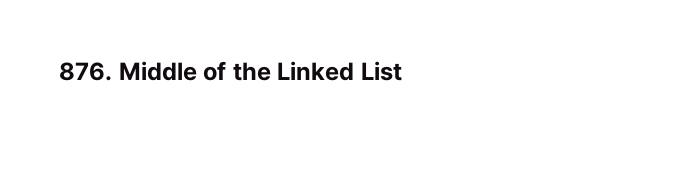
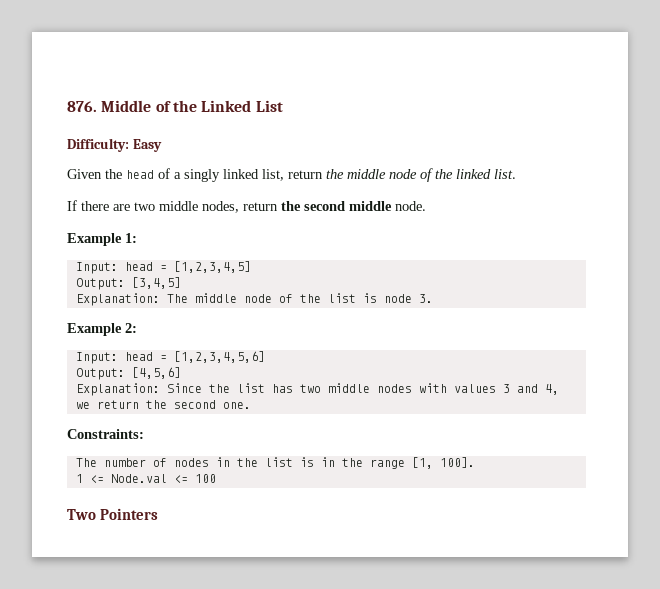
+ Difficulty: Easy
+ Given the head of a singly linked list, return the middle node of the linked list.
+ If there are two middle nodes, return the second middle node.
+ Example 1:
+ Input: head = [1,2,3,4,5]
+ Output: [3,4,5]
+ Explanation: The middle node of the list is node 3.
+ Example 2:
+ Input: head = [1,2,3,4,5,6]
+ Output: [4,5,6]
+ Explanation: Since the list has two middle nodes with values 3 and 4, we return the second one.
+ Constraints:
+ The number of nodes in the list is in the range [1, 100].
+ 1 <= Node.val <= 100
+ Two Pointers

